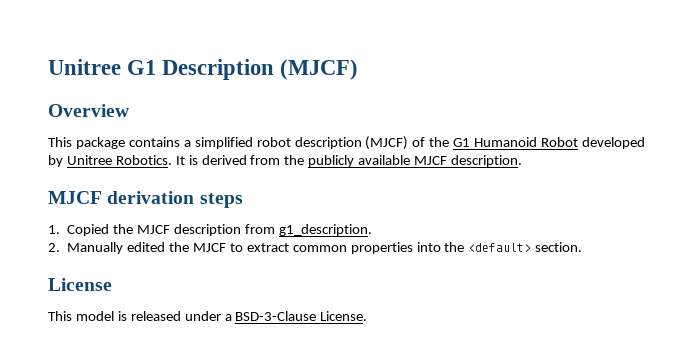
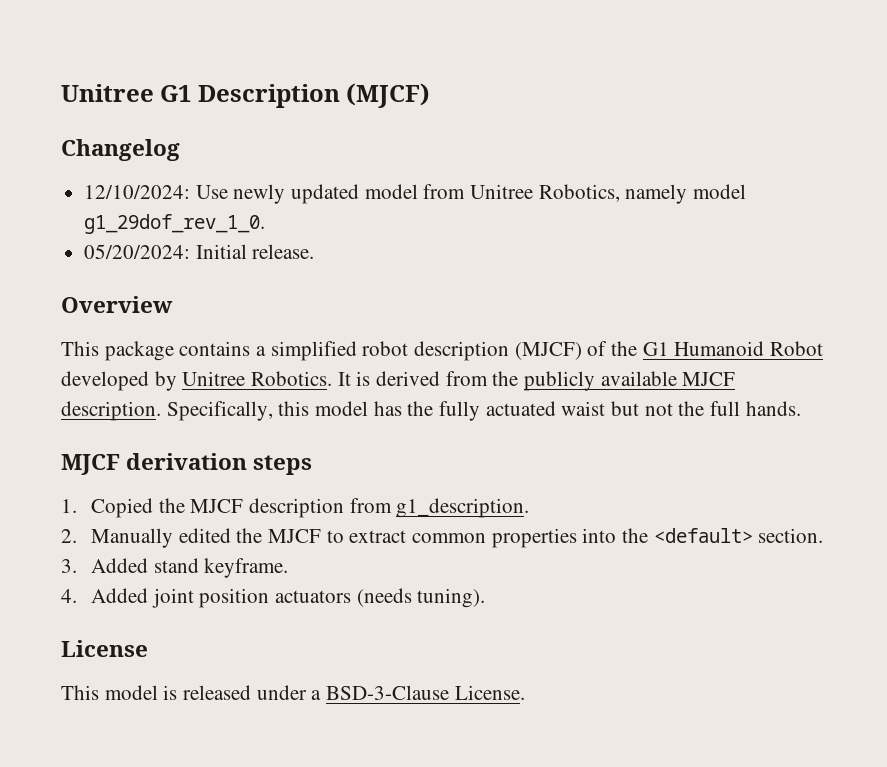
+ Changelog
+ 12/10/2024: Use newly updated model from Unitree Robotics, namely model g1_29dof_rev_1_0.
+ 05/20/2024: Initial release.
+ Specifically, this model has the fully actuated waist but not the full hands.
+ 3. Added stand keyframe.
+ 4. Added joint position actuators (needs tuning).

